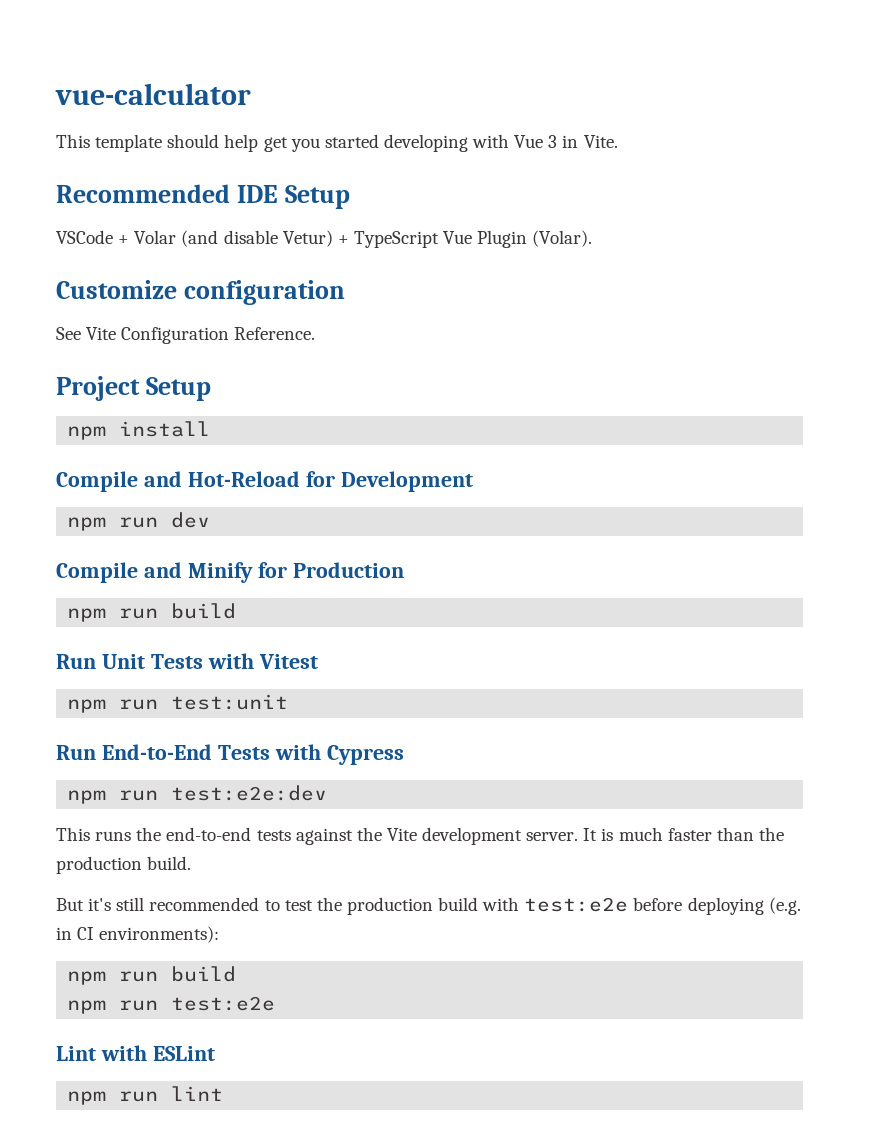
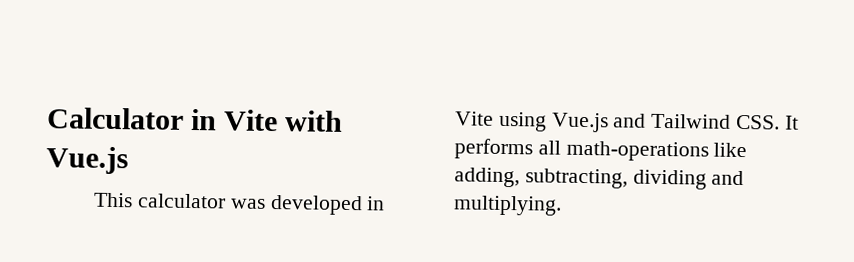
- vue-calculator
- This template should help get you started developing with Vue 3 in Vite.
- Recommended IDE Setup
- VSCode + Volar (and disable Vetur) + TypeScript Vue Plugin (Volar).
- Customize configuration
- See Vite Configuration Reference.
- Project Setup
- npm install
- Compile and Hot-Reload for Development
- npm run dev
- Compile and Minify for Production
- npm run build
- Run Unit Tests with Vitest
- npm run test:unit
- Run End-to-End Tests with Cypress
- npm run test:e2e:dev
- This runs the end-to-end tests against the Vite development server. It is much faster than the production build.
- But it's still recommended to test the production build with test:e2e before deploying (e.g. in CI environments):
- npm run build
- npm run test:e2e
- Lint with ESLint
- npm run lint
+ Calculator in Vite with Vue.js
+ This calculator was developed in Vite using Vue.js and Tailwind CSS. It performs all math-operations like adding, subtracting, dividing and multiplying.

